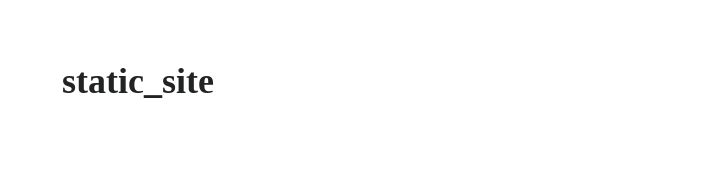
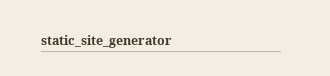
- static_site
+ static_site_generator

